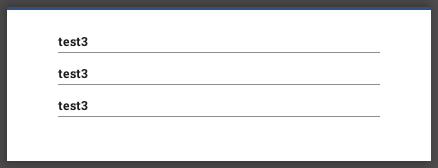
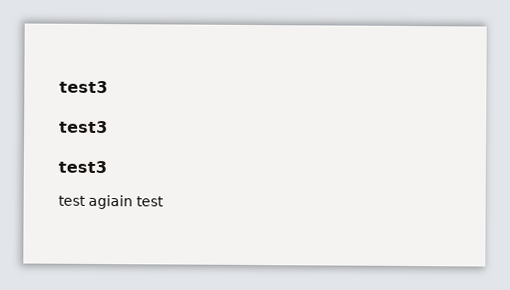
+ test agiain test

